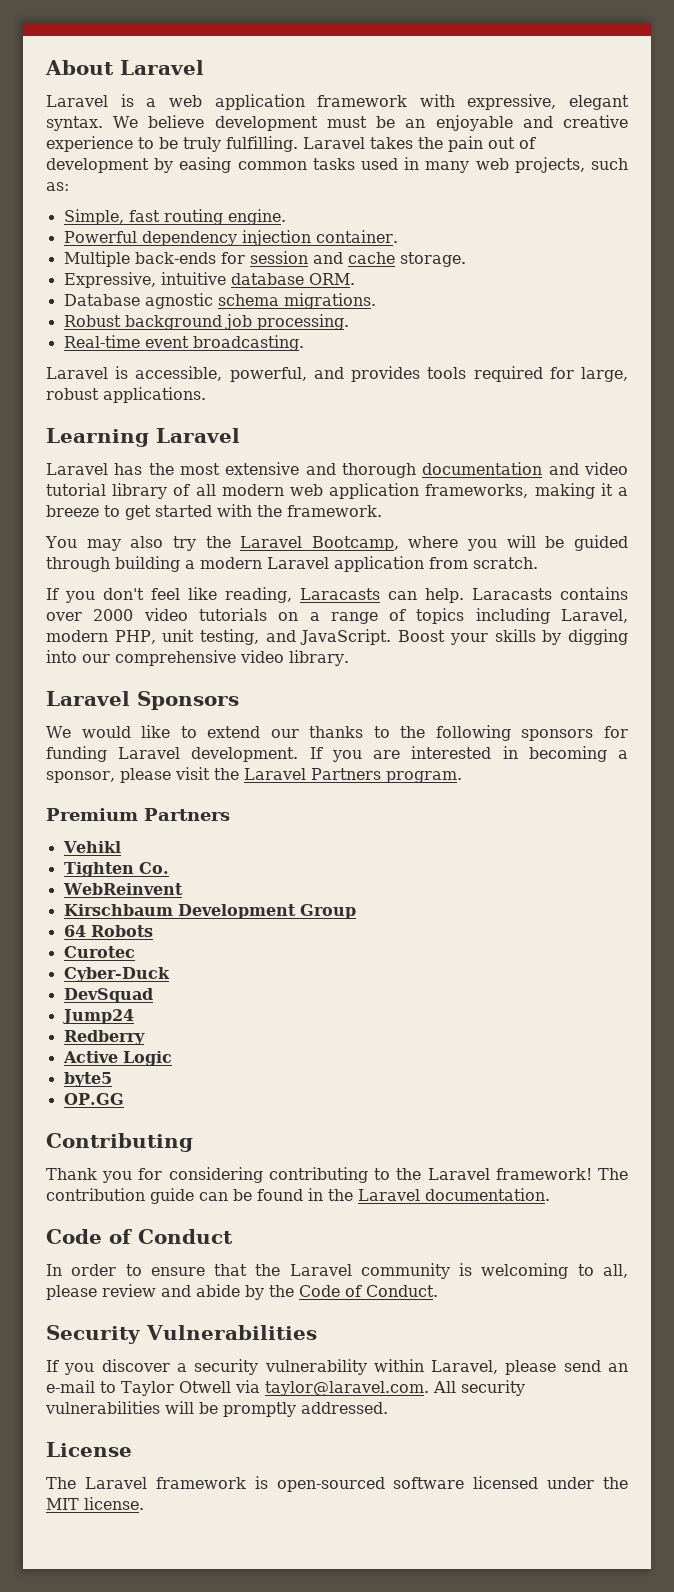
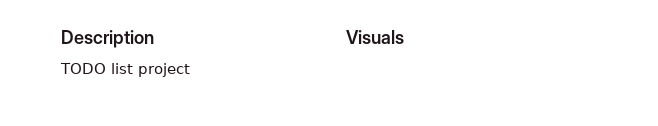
- About Laravel
- Laravel is a web application framework with expressive, elegant syntax. We believe development must be an enjoyable and creative experience to be truly fulfilling. Laravel takes the pain out of development by easing common tasks used in many web projects, such as:
- Simple, fast routing engine.
- Powerful dependency injection container.
- Multiple back-ends for session and cache storage.
- Expressive, intuitive database ORM.
- Database agnostic schema migrations.
- Robust background job processing.
- Real-time event broadcasting.
- Laravel is accessible, powerful, and provides tools required for large, robust applications.
- Learning Laravel
- Laravel has the most extensive and thorough documentation and video tutorial library of all modern web application frameworks, making it a breeze to get started with the framework.
- You may also try the Laravel Bootcamp, where you will be guided through building a modern Laravel application from scratch.
- If you don't feel like reading, Laracasts can help. Laracasts contains over 2000 video tutorials on a range of topics including Laravel, modern PHP, unit testing, and JavaScript. Boost your skills by digging into our comprehensive video library.
- Laravel Sponsors
- We would like to extend our thanks to the following sponsors for funding Laravel development. If you are interested in becoming a sponsor, please visit the Laravel Partners program.
- Premium Partners
- Vehikl
- Tighten Co.
- WebReinvent
- Kirschbaum Development Group
- 64 Robots
- Curotec
- Cyber-Duck
- DevSquad
- Jump24
- Redberry
- Active Logic
- byte5
- OP.GG
- Contributing
- Thank you for considering contributing to the Laravel framework! The contribution guide can be found in the Laravel documentation.
- Code of Conduct
- In order to ensure that the Laravel community is welcoming to all, please review and abide by the Code of Conduct.
- Security Vulnerabilities
- If you discover a security vulnerability within Laravel, please send an e-mail to Taylor Otwell via taylor@laravel.com. All security vulnerabilities will be promptly addressed.
- License
- The Laravel framework is open-sourced software licensed under the MIT license.
+ Description
+ TODO list project
+ Visuals

